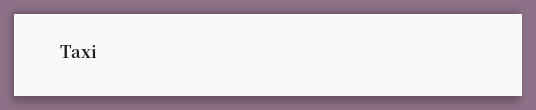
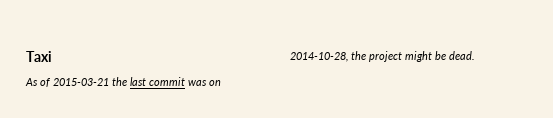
+ As of 2015-03-21 the last commit was on 2014-10-28, the project might be dead.

